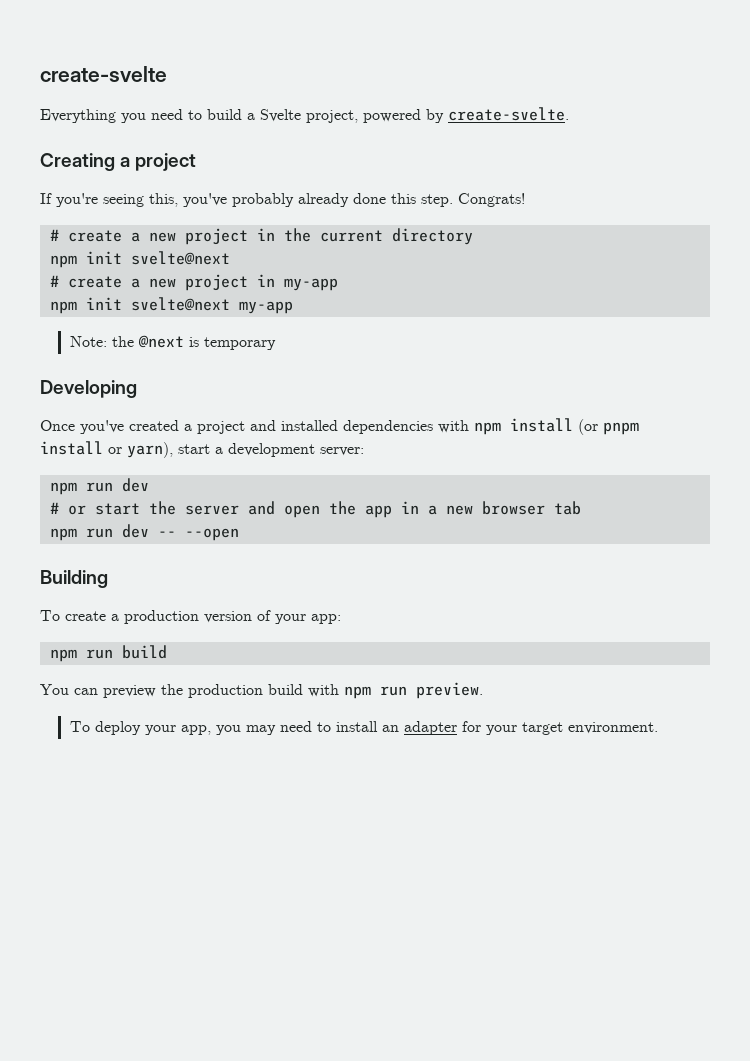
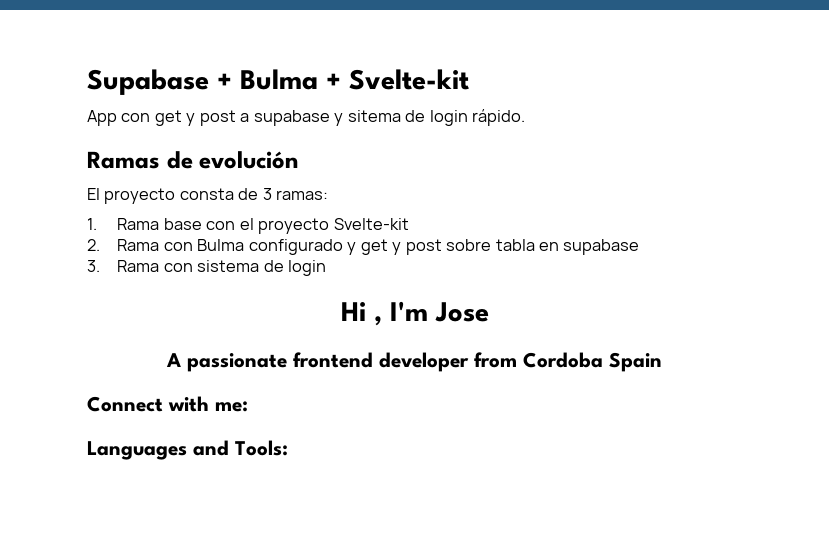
- create-svelte
- Everything you need to build a Svelte project, powered by create-svelte.
- Creating a project
- If you're seeing this, you've probably already done this step. Congrats!
- # create a new project in the current directory
- npm init svelte@next
- # create a new project in my-app
- npm init svelte@next my-app
- Note: the @next is temporary
- Developing
- Once you've created a project and installed dependencies with npm install (or pnpm install or yarn), start a development server:
- npm run dev
- # or start the server and open the app in a new browser tab
- npm run dev -- --open
- Building
- To create a production version of your app:
- npm run build
- You can preview the production build with npm run preview.
- To deploy your app, you may need to install an adapter for your target environment.
+ Supabase + Bulma + Svelte-kit
+ App con get y post a supabase y sitema de login rápido.
+ Ramas de evolución
+ El proyecto consta de 3 ramas:
+ 1. Rama base con el proyecto Svelte-kit
+ 2. Rama con Bulma configurado y get y post sobre tabla en supabase
+ 3. Rama con sistema de login
+ Hi , I'm Jose
+ A passionate frontend developer from Cordoba Spain
+ Connect with me:
+ Languages and Tools:

